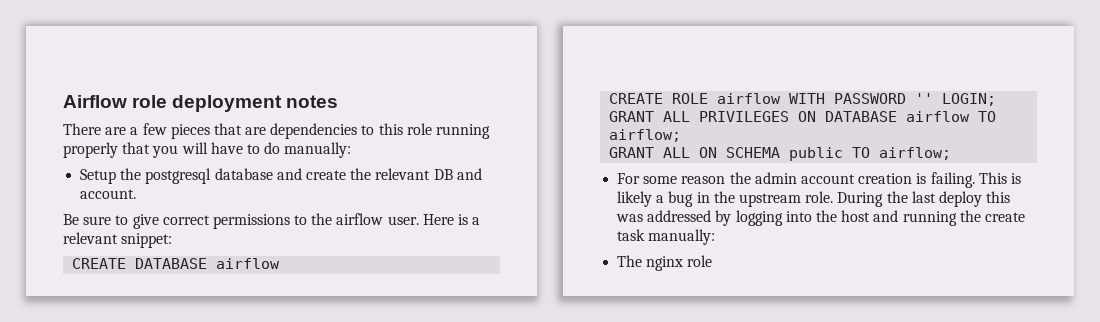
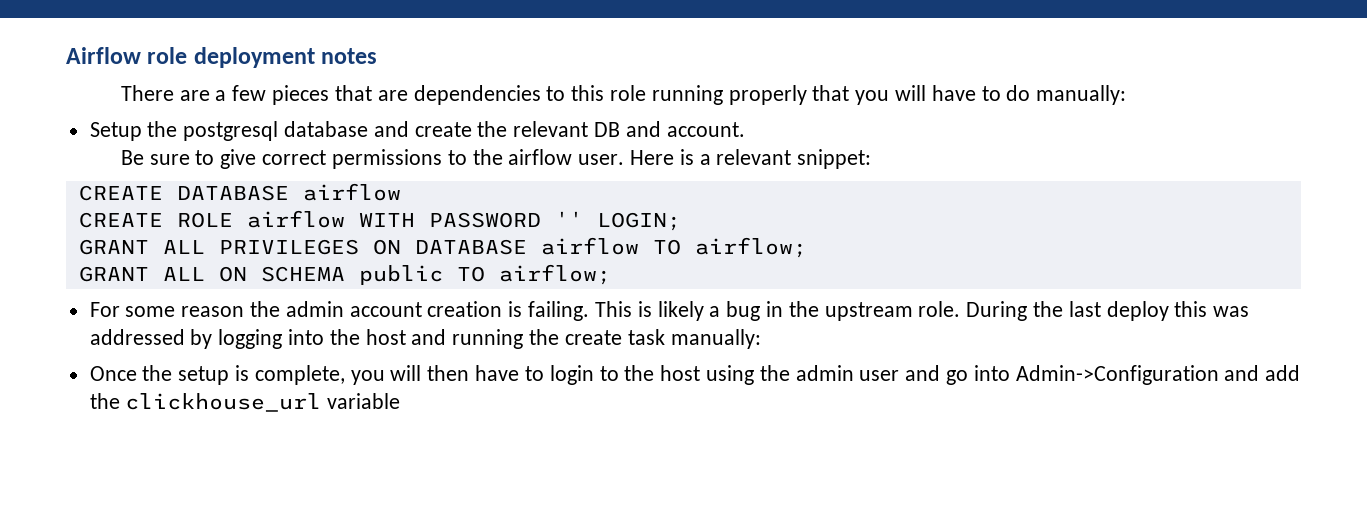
- The nginx role
+ Once the setup is complete, you will then have to login to the host using the admin user and go into Admin->Configuration and add the clickhouse_url variable

